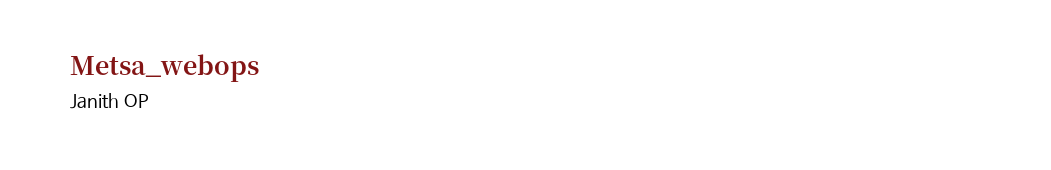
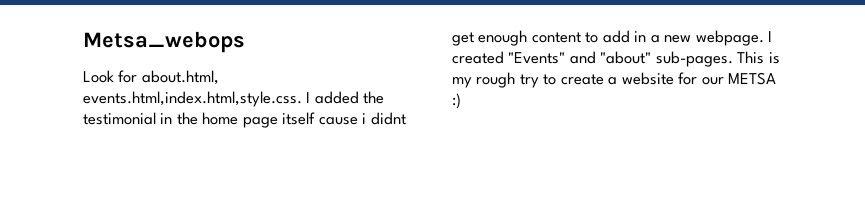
- Janith OP
+ Look for about.html, events.html,index.html,style.css. I added the testimonial in the home page itself cause i didnt get enough content to add in a new webpage. I created "Events" and "about" sub-pages. This is my rough try to create a website for our METSA :)

